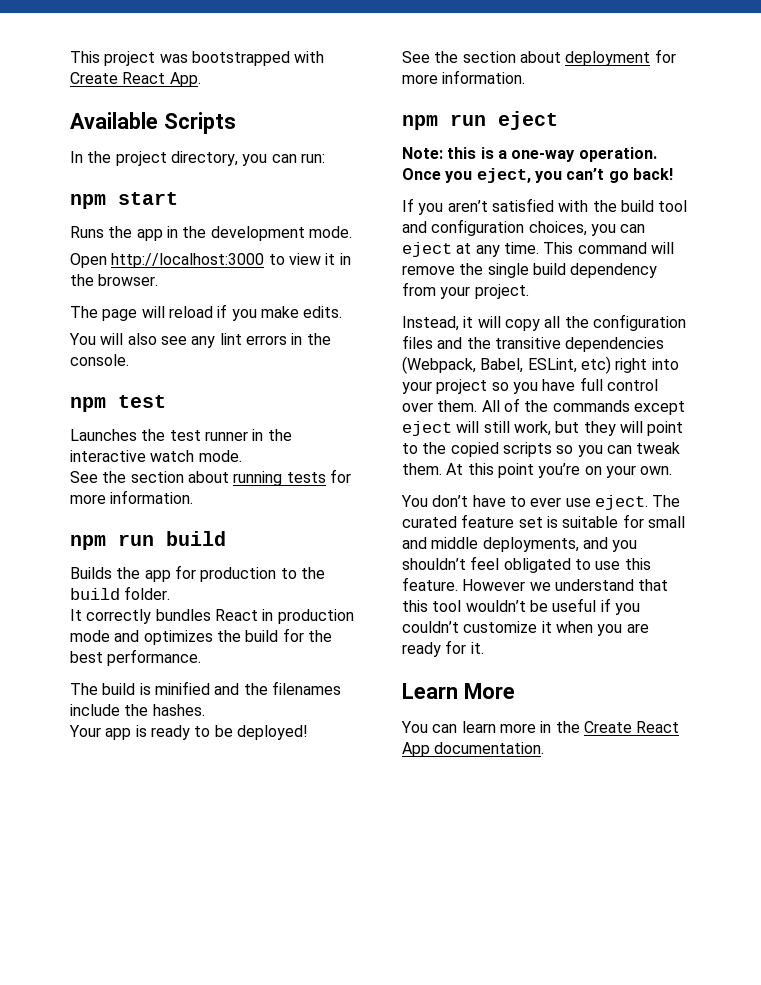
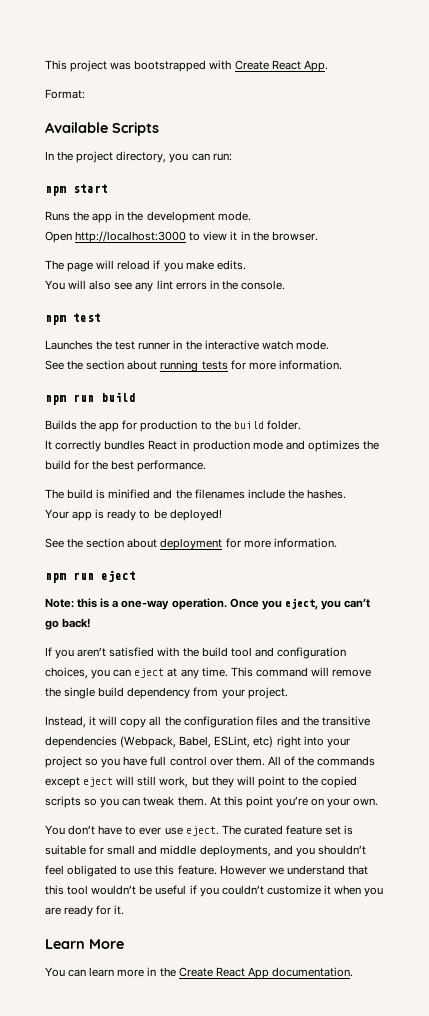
+ Format:

